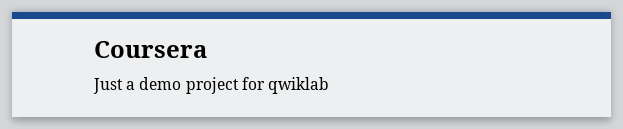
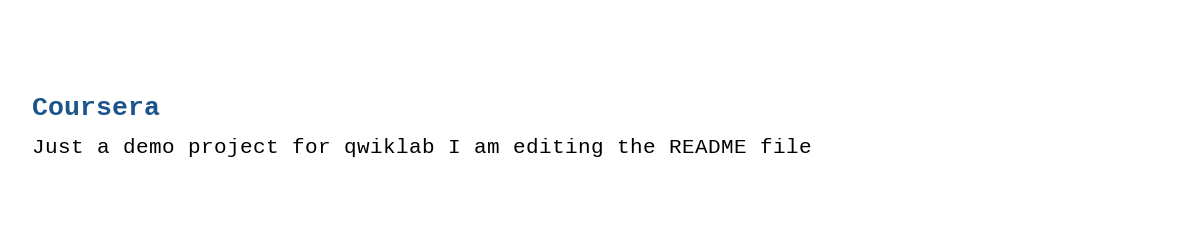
- Just a demo project for qwiklab
+ Just a demo project for qwiklab I am editing the README file

